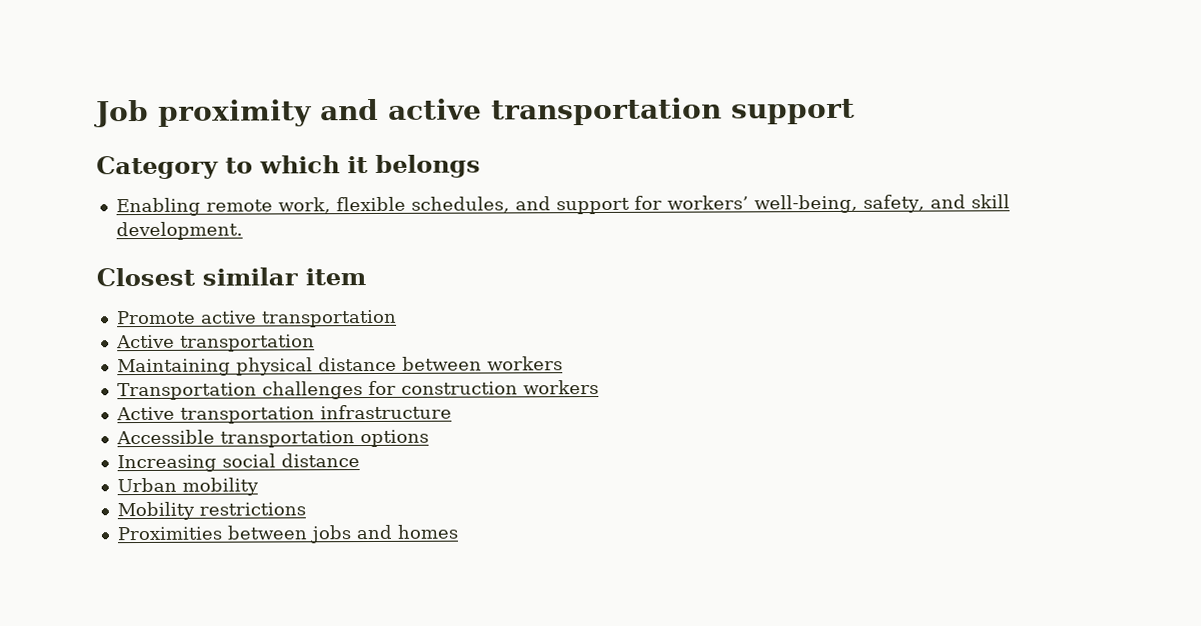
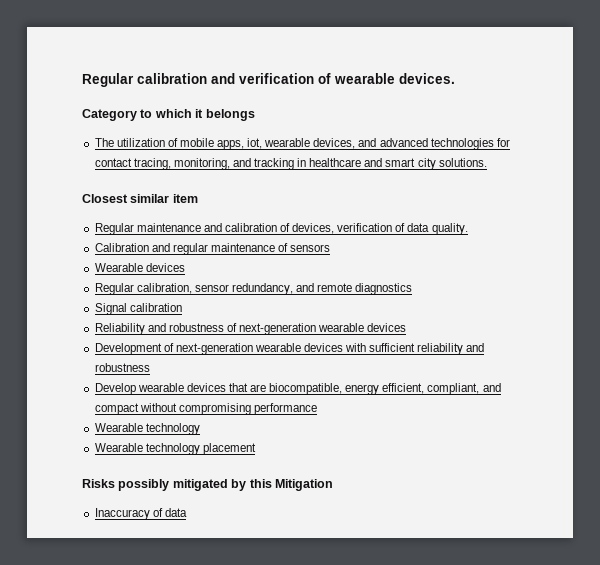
- Job proximity and active transportation support
+ Regular calibration and verification of wearable devices.
- Enabling remote work, flexible schedules, and support for workers’ well-being, safety, and skill development.
+ The utilization of mobile apps, iot, wearable devices, and advanced technologies for contact tracing, monitoring, and tracking in healthcare and smart city solutions.
  Closest similar item
- Promote active transportation
- Active transportation
- Maintaining physical distance between workers
- Transportation challenges for construction workers
- Active transportation infrastructure
- Accessible transportation options
- Increasing social distance
- Urban mobility
- Mobility restrictions
- Proximities between jobs and homes
+ Regular maintenance and calibration of devices, verification of data quality.
+ Calibration and regular maintenance of sensors
+ Wearable devices
+ Regular calibration, sensor redundancy, and remote diagnostics
+ Signal calibration
+ Reliability and robustness of next-generation wearable devices
+ Development of next-generation wearable devices with sufficient reliability and robustness
+ Develop wearable devices that are biocompatible, energy efficient, compliant, and compact without compromising performance
+ Wearable technology
+ Wearable technology placement
+ Risks possibly mitigated by this Mitigation
+ Inaccuracy of data

